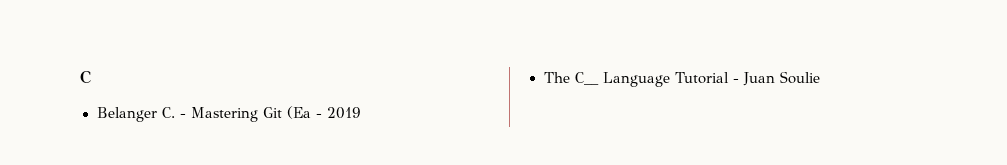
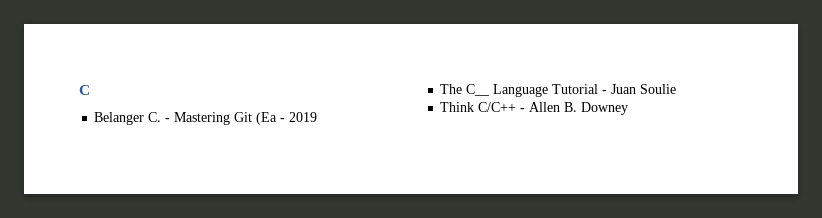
+ Think C/C++ - Allen B. Downey

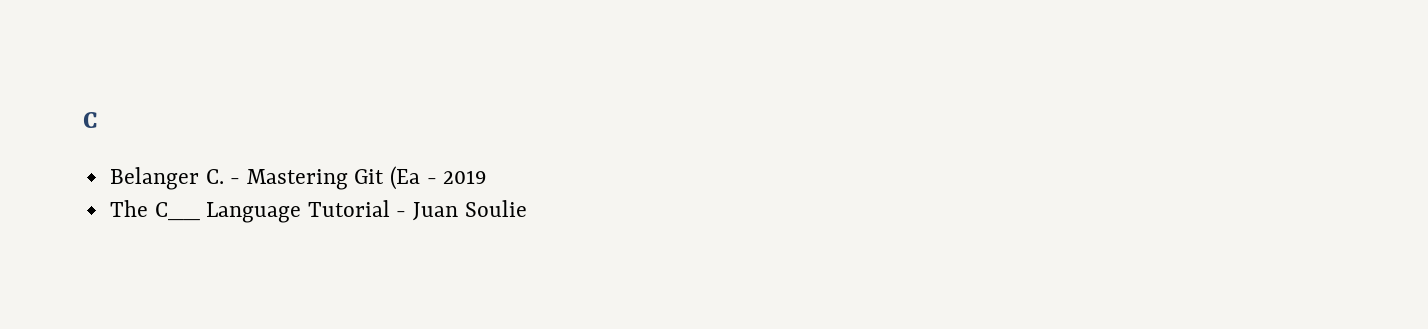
- Think C/C++ - Allen B. Downey

